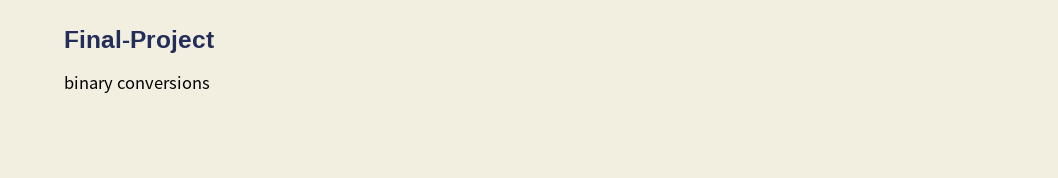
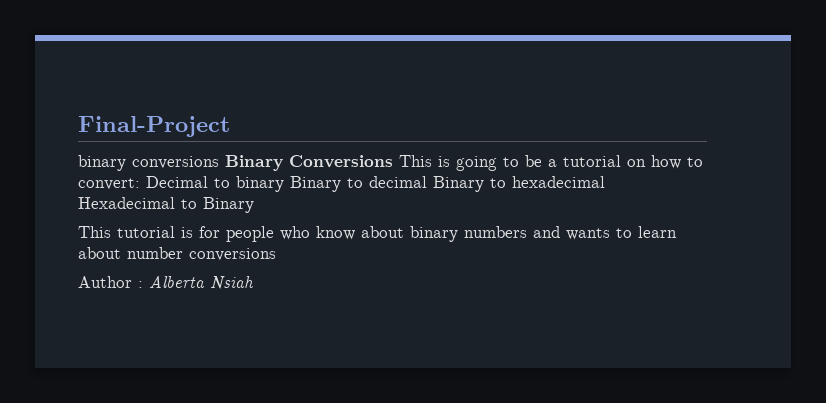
- binary conversions
+ binary conversions Binary Conversions This is going to be a tutorial on how to convert: Decimal to binary Binary to decimal Binary to hexadecimal Hexadecimal to Binary
+ This tutorial is for people who know about binary numbers and wants to learn about number conversions
+ Author : Alberta Nsiah

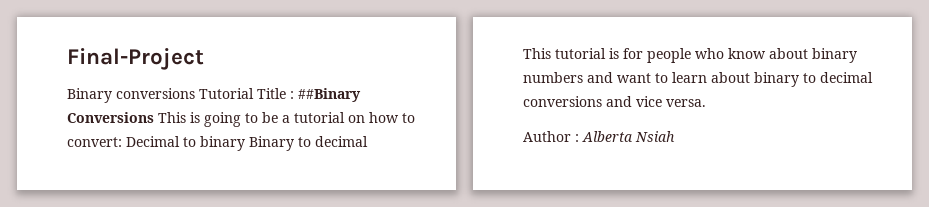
- binary conversions Binary Conversions This is going to be a tutorial on how to convert: Decimal to binary Binary to decimal Binary to hexadecimal Hexadecimal to Binary
+ Binary conversions Tutorial Title : ##Binary Conversions This is going to be a tutorial on how to convert: Decimal to binary Binary to decimal
- This tutorial is for people who know about binary numbers and wants to learn about number conversions
+ This tutorial is for people who know about binary numbers and want to learn about binary to decimal conversions and vice versa.

